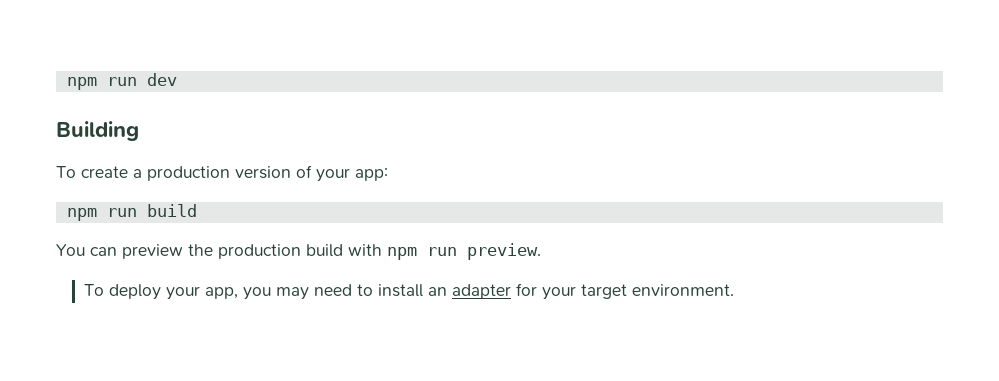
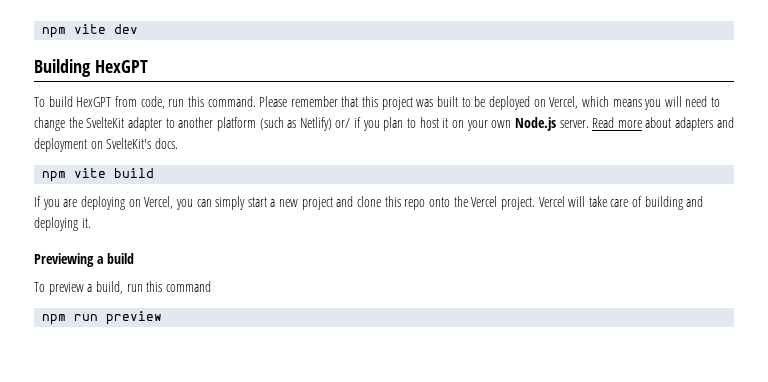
- npm run dev
+ npm vite dev
- Building
- To create a production version of your app:
- npm run build
- You can preview the production build with npm run preview.
- To deploy your app, you may need to install an adapter for your target environment.
+ Building HexGPT
+ To build HexGPT from code, run this command. Please remember that this project was built to be deployed on Vercel, which means you will need to change the SvelteKit adapter to another platform (such as Netlify) or/ if you plan to host it on your own Node.js server. Read more about adapters and deployment on SvelteKit's docs.
+ npm vite build
+ If you are deploying on Vercel, you can simply start a new project and clone this repo onto the Vercel project. Vercel will take care of building and deploying it.
+ Previewing a build
+ To preview a build, run this command
+ npm run preview

